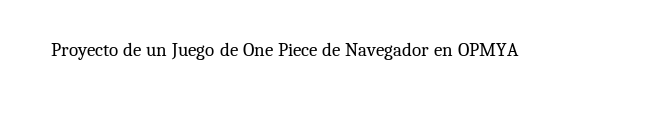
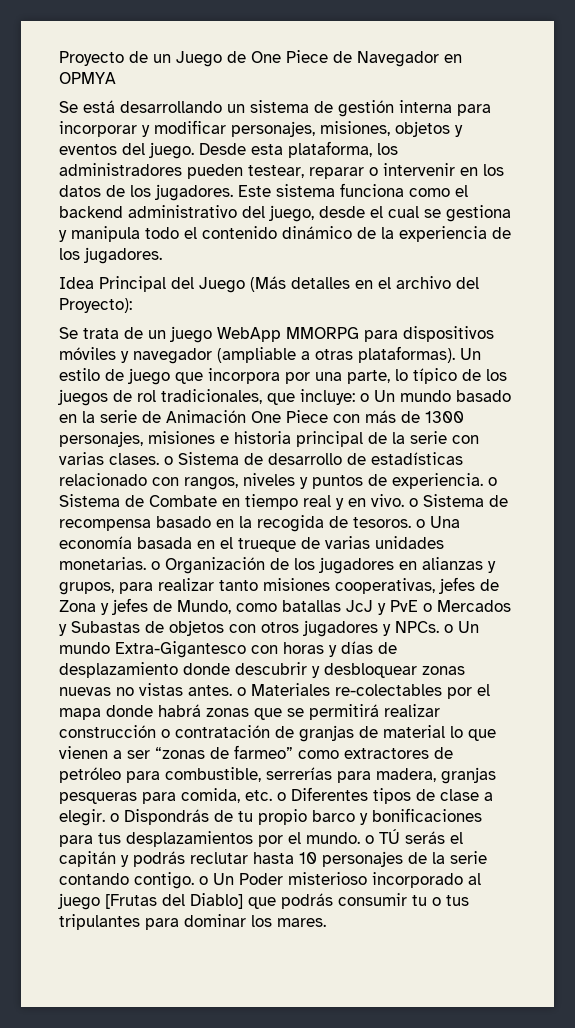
+ Se está desarrollando un sistema de gestión interna para incorporar y modificar personajes, misiones, objetos y eventos del juego. Desde esta plataforma, los administradores pueden testear, reparar o intervenir en los datos de los jugadores. Este sistema funciona como el backend administrativo del juego, desde el cual se gestiona y manipula todo el contenido dinámico de la experiencia de los jugadores.
+ Idea Principal del Juego (Más detalles en el archivo del Proyecto):
+ Se trata de un juego WebApp MMORPG para dispositivos móviles y navegador (ampliable a otras plataformas). Un estilo de juego que incorpora por una parte, lo típico de los juegos de rol tradicionales, que incluye: o Un mundo basado en la serie de Animación One Piece con más de 1300 personajes, misiones e historia principal de la serie con varias clases. o Sistema de desarrollo de estadísticas relacionado con rangos, niveles y puntos de experiencia. o Sistema de Combate en tiempo real y en vivo. o Sistema de recompensa basado en la recogida de tesoros. o Una economía basada en el trueque de varias unidades monetarias. o Organización de los jugadores en alianzas y grupos, para realizar tanto misiones cooperativas, jefes de Zona y jefes de Mundo, como batallas JcJ y PvE o Mercados y Subastas de objetos con otros jugadores y NPCs. o Un mundo Extra-Gigantesco con horas y días de desplazamiento donde descubrir y desbloquear zonas nuevas no vistas antes. o Materiales re-colectables por el mapa donde habrá zonas que se permitirá realizar construcción o contratación de granjas de material lo que vienen a ser “zonas de farmeo” como extractores de petróleo para combustible, serrerías para madera, granjas pesqueras para comida, etc. o Diferentes tipos de clase a elegir. o Dispondrás de tu propio barco y bonificaciones para tus desplazamientos por el mundo. o TÚ serás el capitán y podrás reclutar hasta 10 personajes de la serie contando contigo. o Un Poder misterioso incorporado al juego [Frutas del Diablo] que podrás consumir tu o tus tripulantes para dominar los mares.

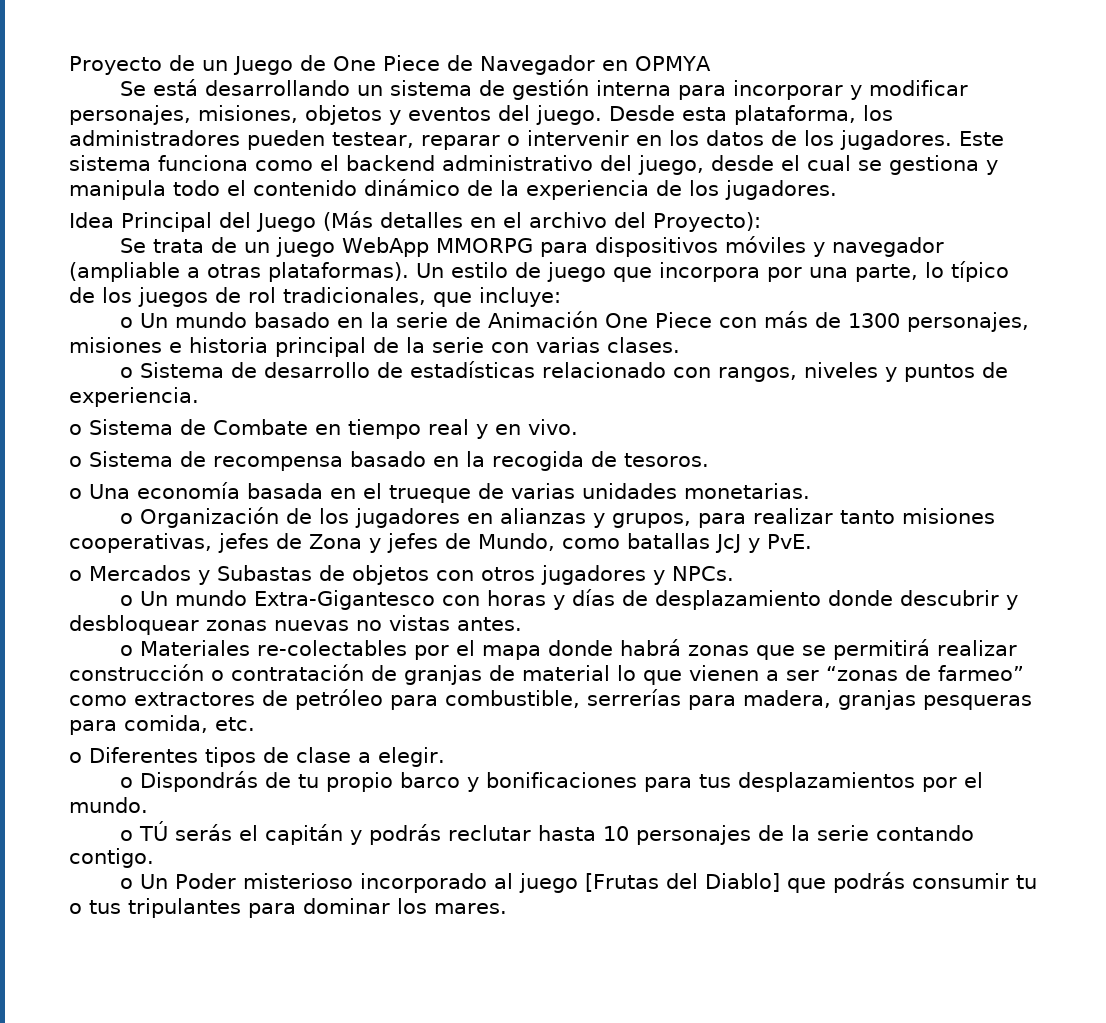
- Un estilo de juego que incorpora por una parte, lo típico de los juegos de rol tradicionales, que incluye: o Un mundo basado en la serie de Animación One Piece con más de 1300 personajes, misiones e historia principal de la serie con varias clases. o Sistema de desarrollo de estadísticas relacionado con rangos, niveles y puntos de experiencia. o Sistema de Combate en tiempo real y en vivo. o Sistema de recompensa basado en la recogida de tesoros. o Una economía basada en el trueque de varias unidades monetarias. o Organización de los jugadores en alianzas y grupos, para realizar tanto misiones cooperativas, jefes de Zona y jefes de Mundo, como batallas JcJ y PvE o Mercados y Subastas de objetos con otros jugadores y NPCs. o Un mundo Extra-Gigantesco con horas y días de desplazamiento donde descubrir y desbloquear zonas nuevas no vistas antes. o Materiales re-colectables por el mapa donde habrá zonas que se permitirá realizar construcción o contratación de granjas de material lo que vienen a ser “zonas de farmeo” como extractores de petróleo para combustible, serrerías para madera, granjas pesqueras para comida, etc. o Diferentes tipos de clase a elegir. o Dispondrás de tu propio barco y bonificaciones para tus desplazamientos por el mundo. o TÚ serás el capitán y podrás reclutar hasta 10 personajes de la serie contando contigo. o Un Poder misterioso incorporado al juego [Frutas del Diablo] que podrás consumir tu o tus tripulantes para dominar los mares.
+ Un estilo de juego que incorpora por una parte, lo típico de los juegos de rol tradicionales, que incluye:
+ o Un mundo basado en la serie de Animación One Piece con más de 1300 personajes, misiones e historia principal de la serie con varias clases.
+ o Sistema de desarrollo de estadísticas relacionado con rangos, niveles y puntos de experiencia.
+ o Sistema de Combate en tiempo real y en vivo.
+ o Sistema de recompensa basado en la recogida de tesoros.
+ o Una economía basada en el trueque de varias unidades monetarias.
+ o Organización de los jugadores en alianzas y grupos, para realizar tanto misiones cooperativas, jefes de Zona y jefes de Mundo, como batallas JcJ y PvE.
+ o Mercados y Subastas de objetos con otros jugadores y NPCs.
+ o Un mundo Extra-Gigantesco con horas y días de desplazamiento donde descubrir y desbloquear zonas nuevas no vistas antes.
+ o Materiales re-colectables por el mapa donde habrá zonas que se permitirá realizar construcción o contratación de granjas de material lo que vienen a ser “zonas de farmeo” como extractores de petróleo para combustible, serrerías para madera, granjas pesqueras para comida, etc.
+ o Diferentes tipos de clase a elegir.
+ o Dispondrás de tu propio barco y bonificaciones para tus desplazamientos por el mundo.
+ o TÚ serás el capitán y podrás reclutar hasta 10 personajes de la serie contando contigo.
+ o Un Poder misterioso incorporado al juego [Frutas del Diablo] que podrás consumir tu o tus tripulantes para dominar los mares.

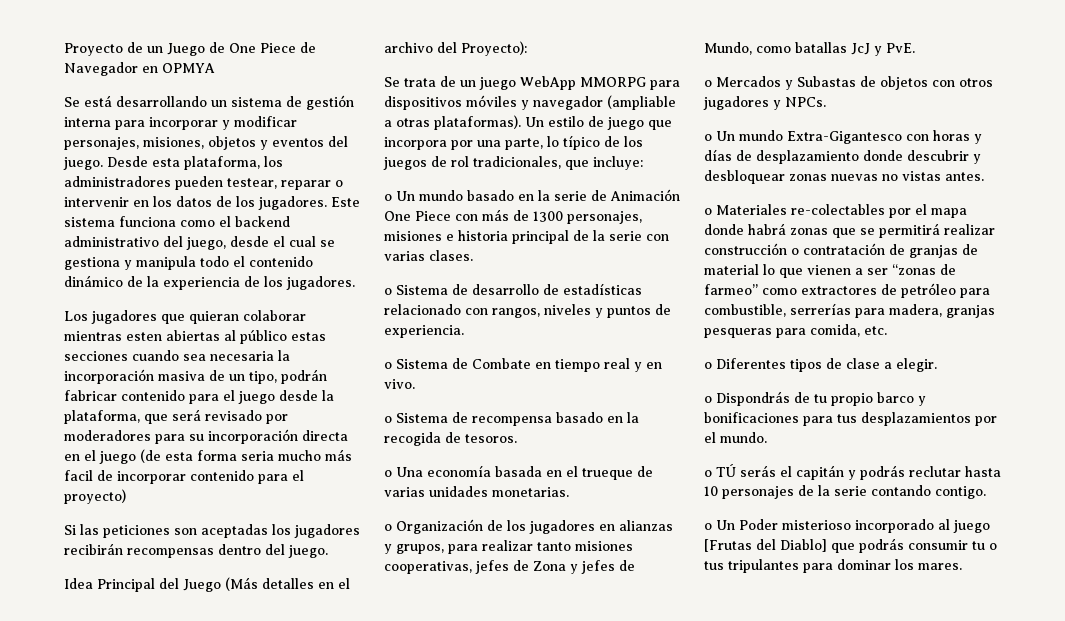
+ Los jugadores que quieran colaborar mientras esten abiertas al público estas secciones cuando sea necesaria la incorporación masiva de un tipo, podrán fabricar contenido para el juego desde la plataforma, que será revisado por moderadores para su incorporación directa en el juego (de esta forma seria mucho más facil de incorporar contenido para el proyecto)
+ Si las peticiones son aceptadas los jugadores recibirán recompensas dentro del juego.

